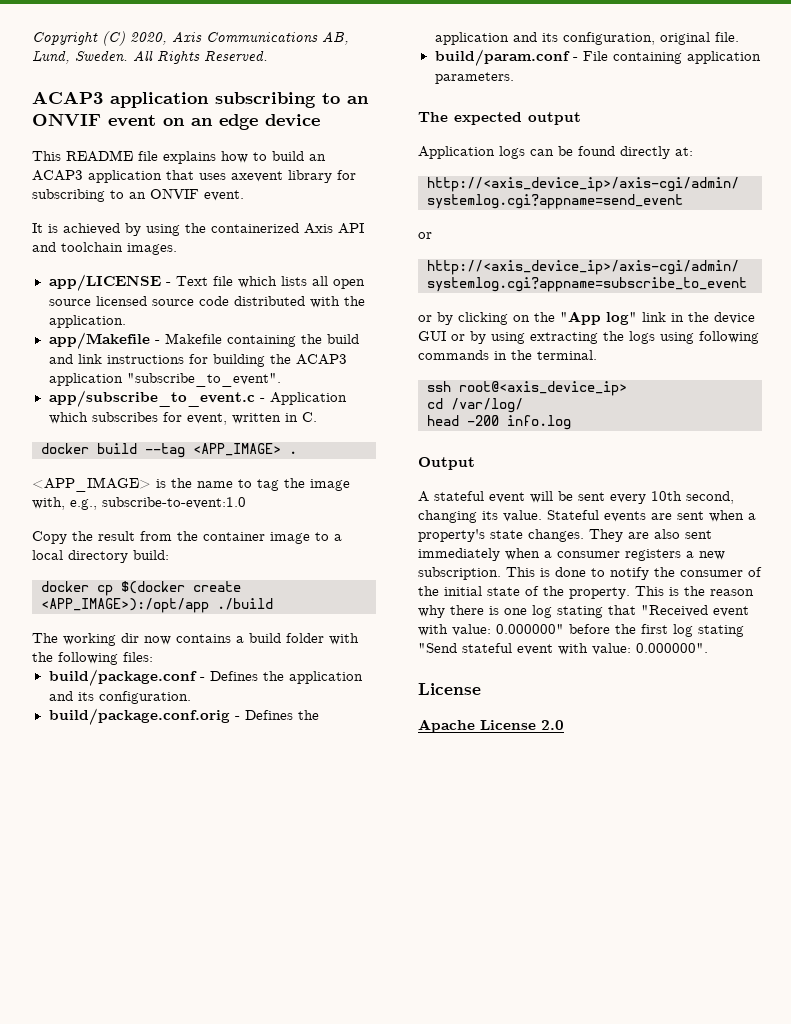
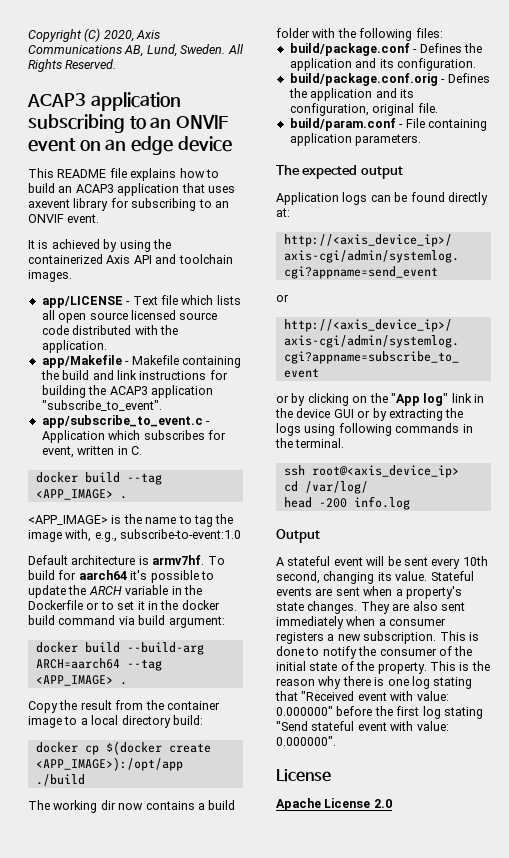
+ Default architecture is armv7hf. To build for aarch64 it's possible to update the ARCH variable in the Dockerfile or to set it in the docker build command via build argument:
+ docker build --build-arg ARCH=aarch64 --tag <APP_IMAGE> .
- or by clicking on the "App log" link in the device GUI or by using extracting the logs using following commands in the terminal.
+ or by clicking on the "App log" link in the device GUI or by extracting the logs using following commands in the terminal.

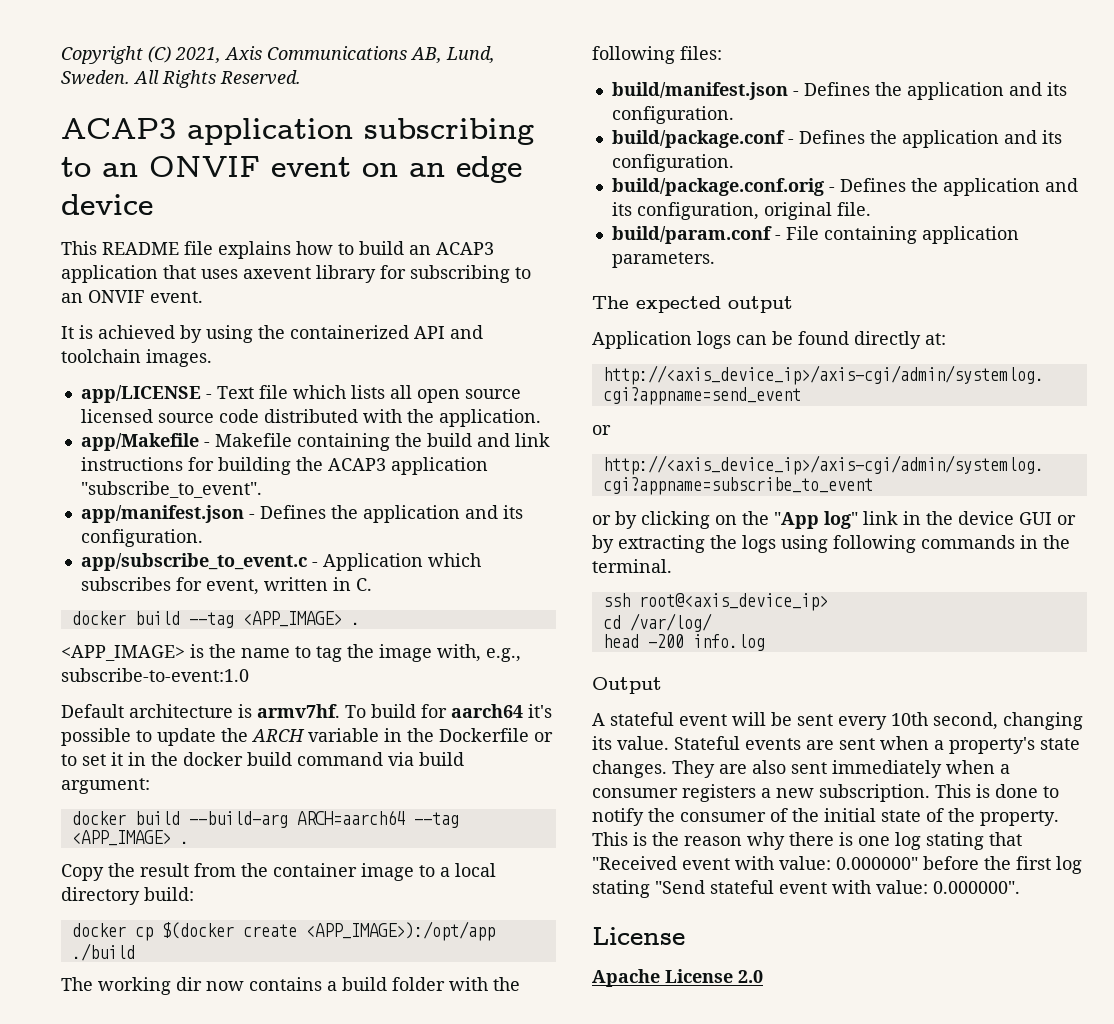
- Copyright (C) 2020, Axis Communications AB, Lund, Sweden.
+ Copyright (C) 2021, Axis Communications AB, Lund, Sweden.
- It is achieved by using the containerized Axis API and toolchain images.
+ It is achieved by using the containerized API and toolchain images.
+ app/manifest.json - Defines the application and its configuration.
+ build/manifest.json - Defines the application and its configuration.

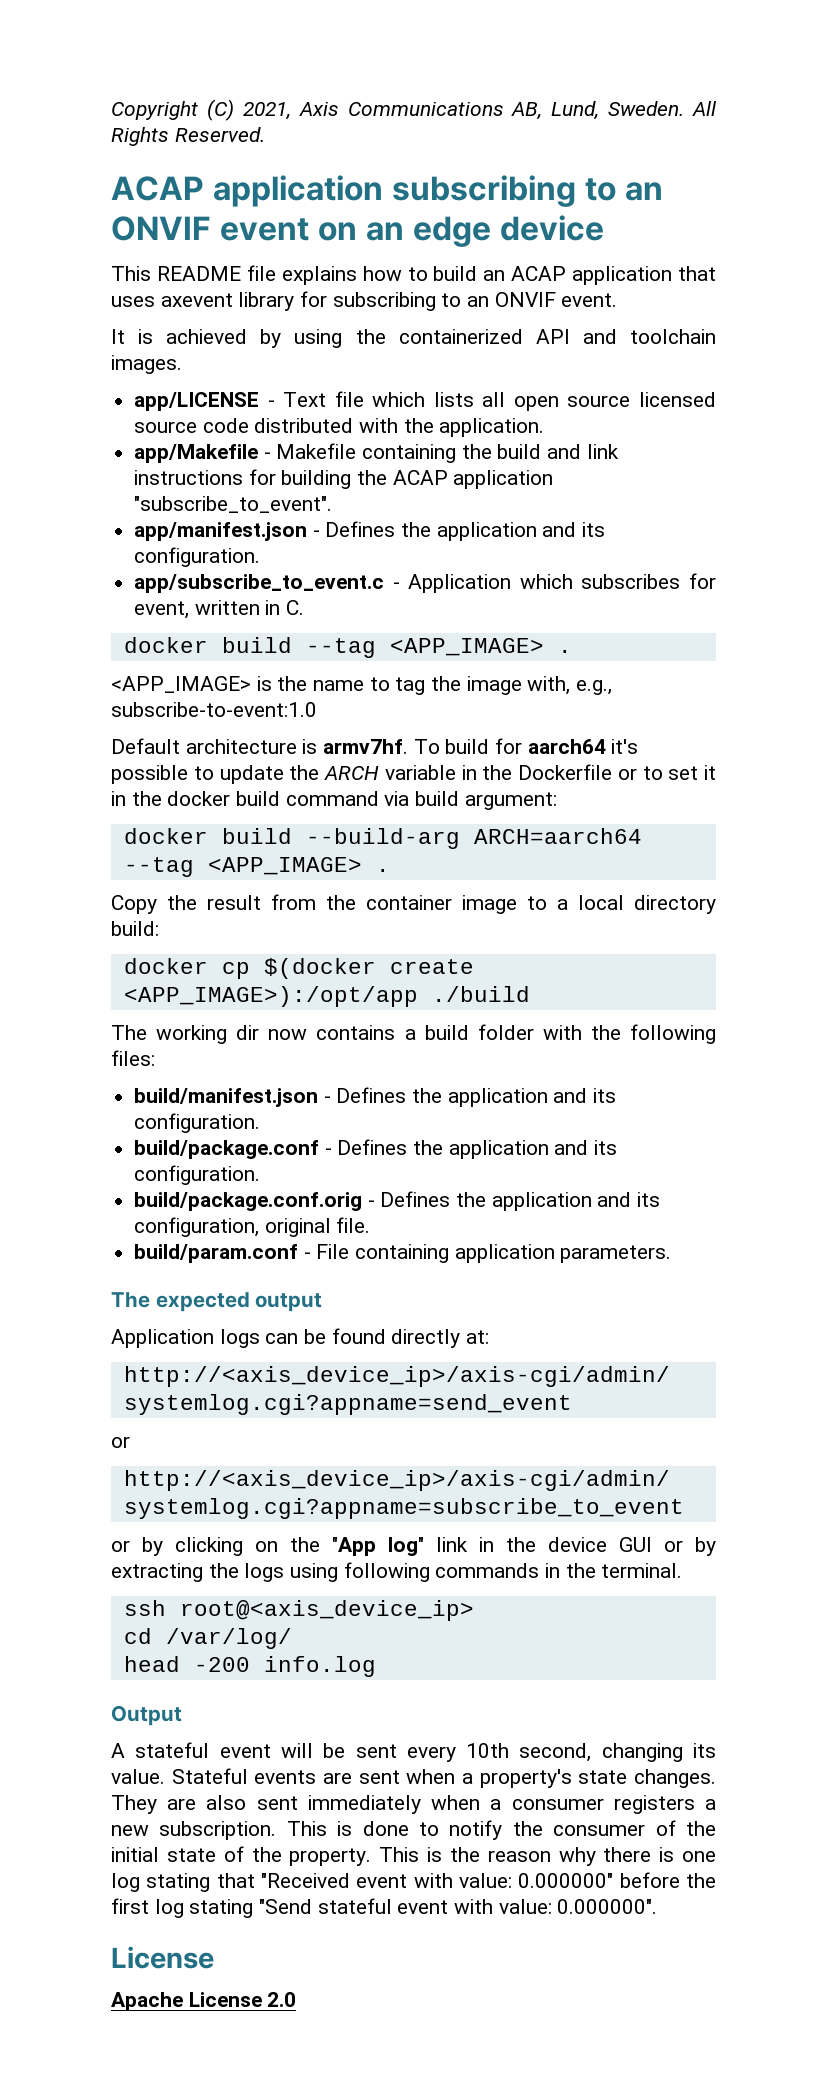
- ACAP3 application subscribing to an ONVIF event on an edge device
+ ACAP application subscribing to an ONVIF event on an edge device
- This README file explains how to build an ACAP3 application that uses axevent library for subscribing to an ONVIF event.
+ This README file explains how to build an ACAP application that uses axevent library for subscribing to an ONVIF event.
- app/Makefile - Makefile containing the build and link instructions for building the ACAP3 application "subscribe_to_event".
+ app/Makefile - Makefile containing the build and link instructions for building the ACAP application "subscribe_to_event".

